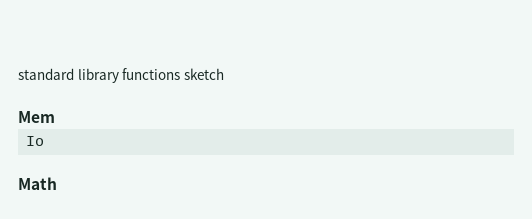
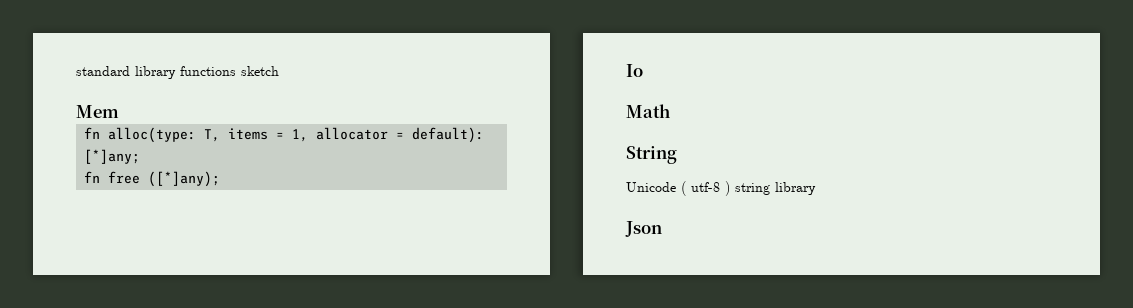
+ fn alloc(type: T, items = 1, allocator = default): [*]any;
+ fn free ([*]any);
  Io
  Math
+ String
+ Unicode ( utf-8 ) string library
+ Json

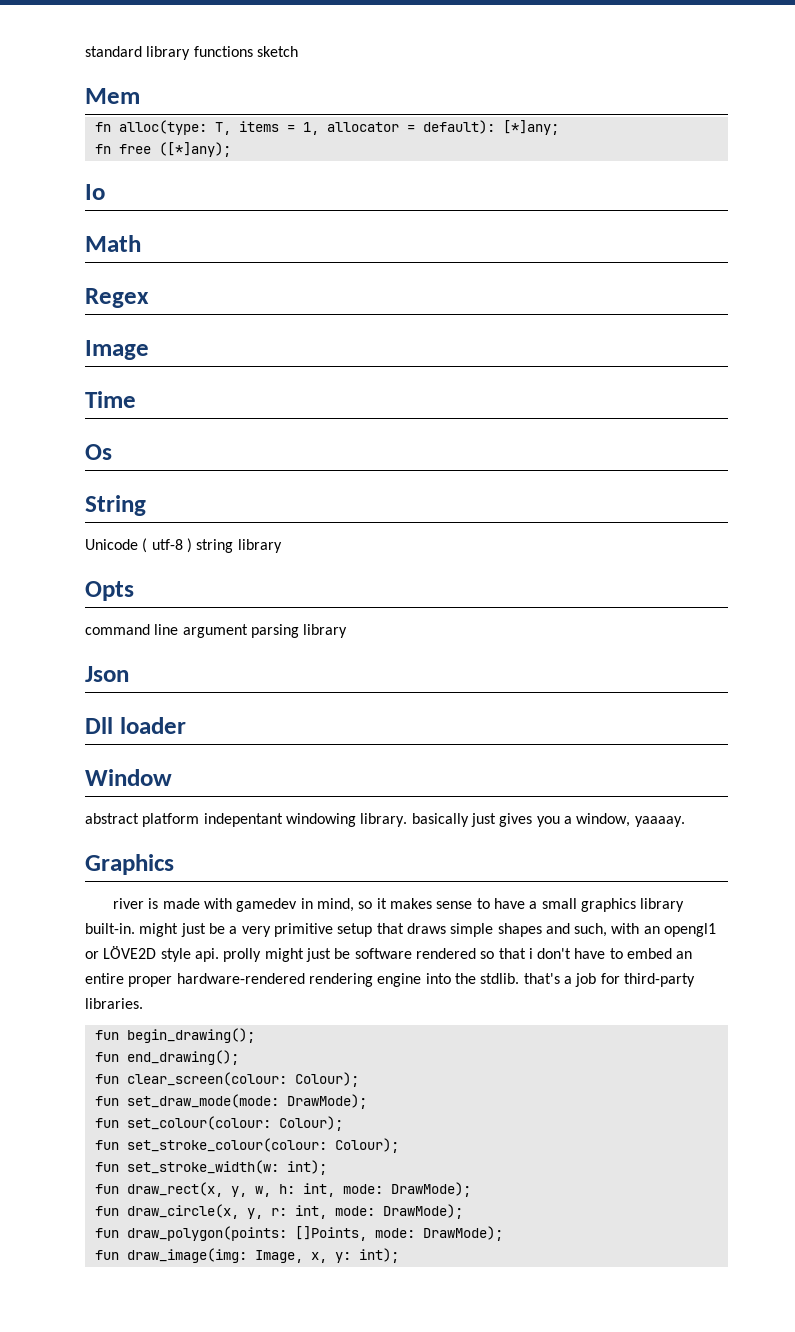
+ Regex
+ Image
+ Time
+ Os
+ Opts
+ command line argument parsing library
  Json
+ Dll loader
+ Window
+ abstract platform indepentant windowing library. basically just gives you a window, yaaaay.
+ Graphics
+ river is made with gamedev in mind, so it makes sense to have a small graphics library built-in. might just be a very primitive setup that draws simple shapes and such, with an opengl1 or LÖVE2D style api. prolly might just be software rendered so that i don't have to embed an entire proper hardware-rendered rendering engine into the stdlib. that's a job for third-party libraries.
+ fun begin_drawing();
+ fun end_drawing();
+ fun clear_screen(colour: Colour);
+ fun set_draw_mode(mode: DrawMode);
+ fun set_colour(colour: Colour);
+ fun set_stroke_colour(colour: Colour);
+ fun set_stroke_width(w: int);
+ fun draw_rect(x, y, w, h: int, mode: DrawMode);
+ fun draw_circle(x, y, r: int, mode: DrawMode);
+ fun draw_polygon(points: []Points, mode: DrawMode);
+ fun draw_image(img: Image, x, y: int);

